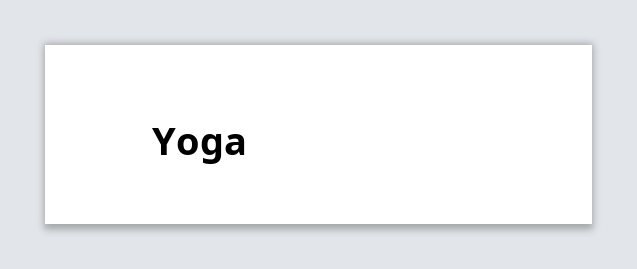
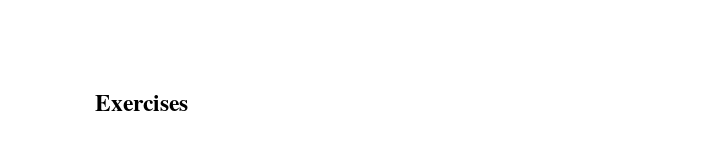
- Yoga
+ Exercises

